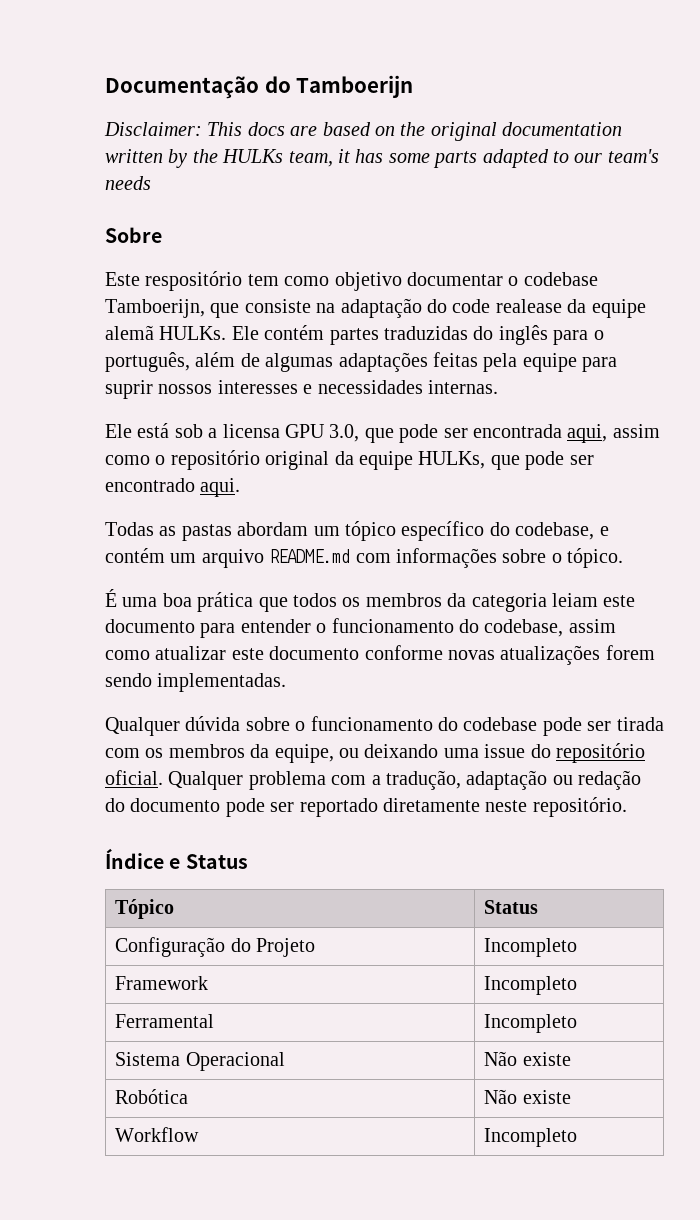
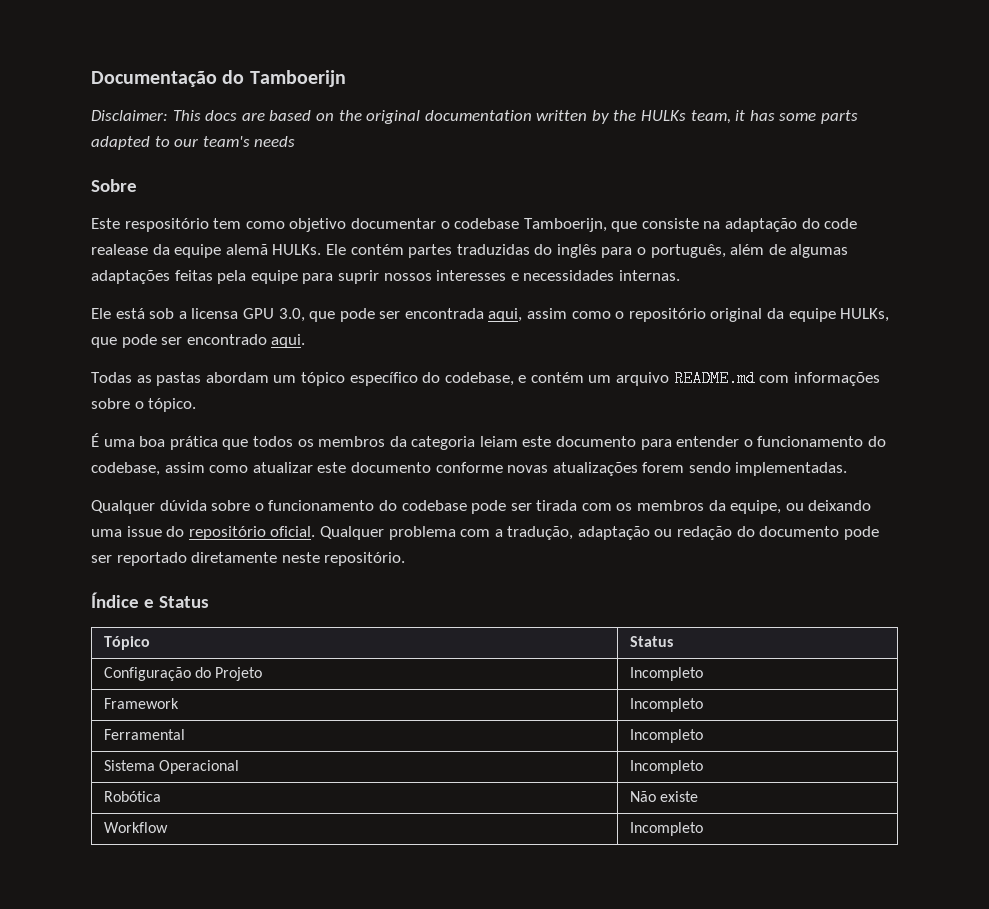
- Sistema Operacional | Não existe
+ Sistema Operacional | Incompleto

